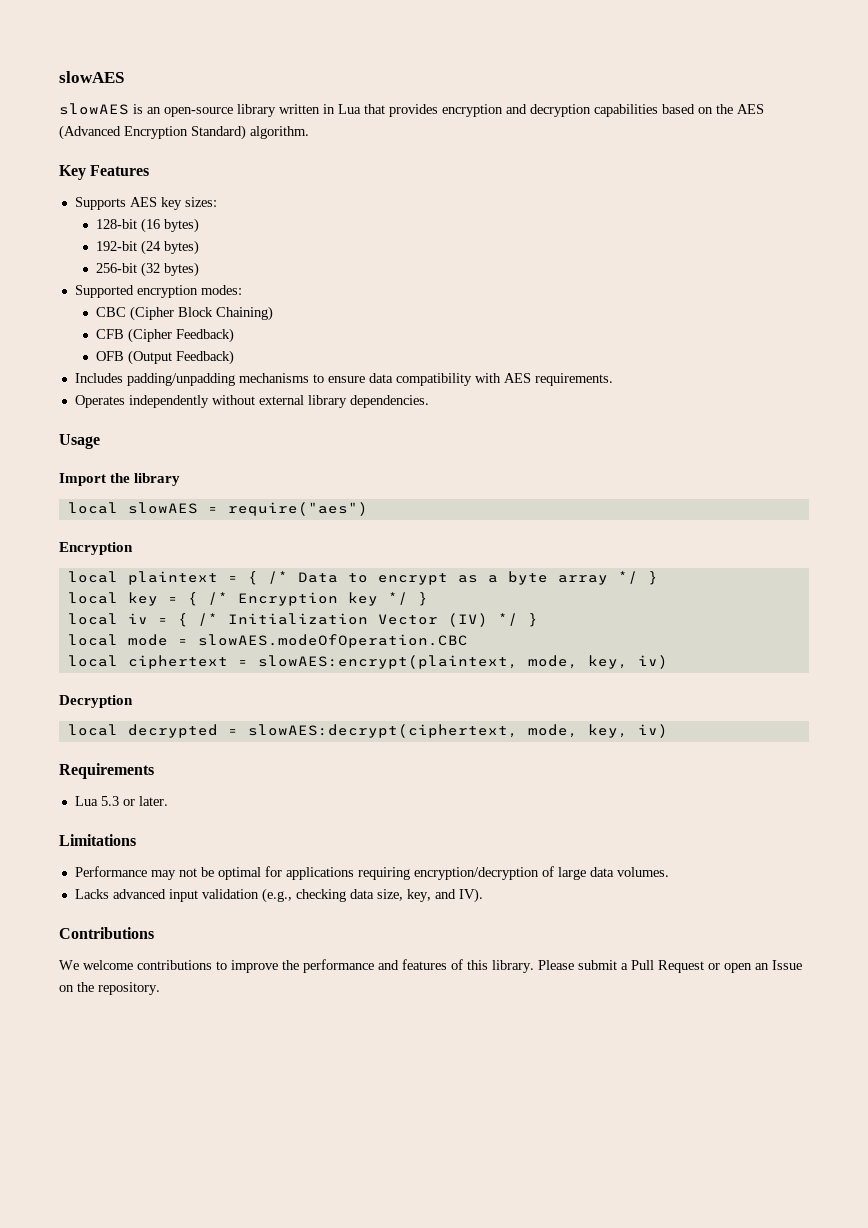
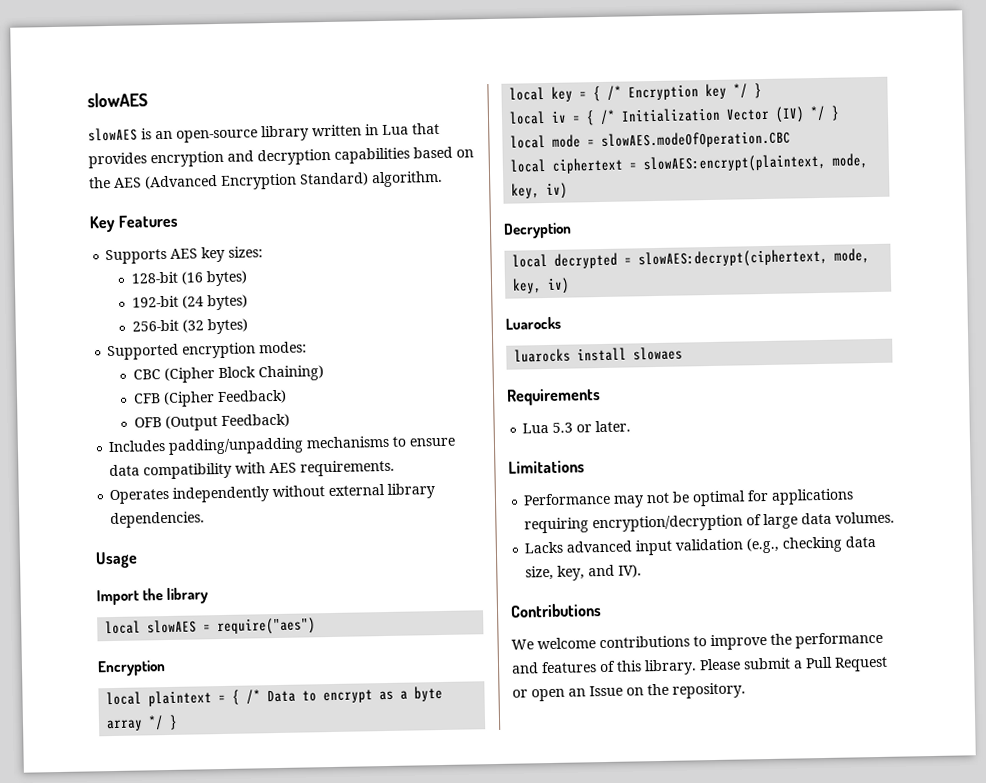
+ Luarocks
+ luarocks install slowaes

